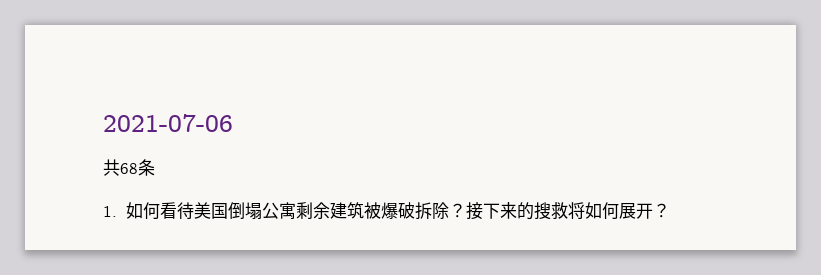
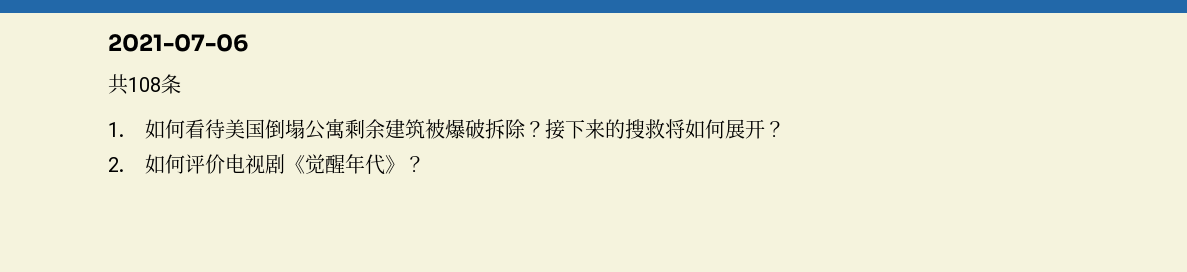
- 共68条
+ 共108条
+ 2.如何评价电视剧《觉醒年代》？

